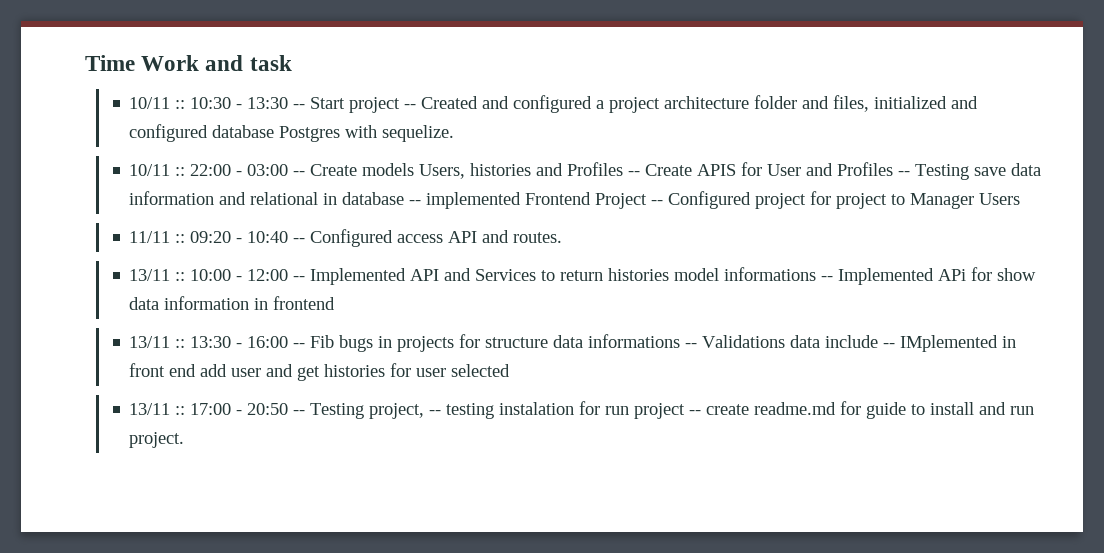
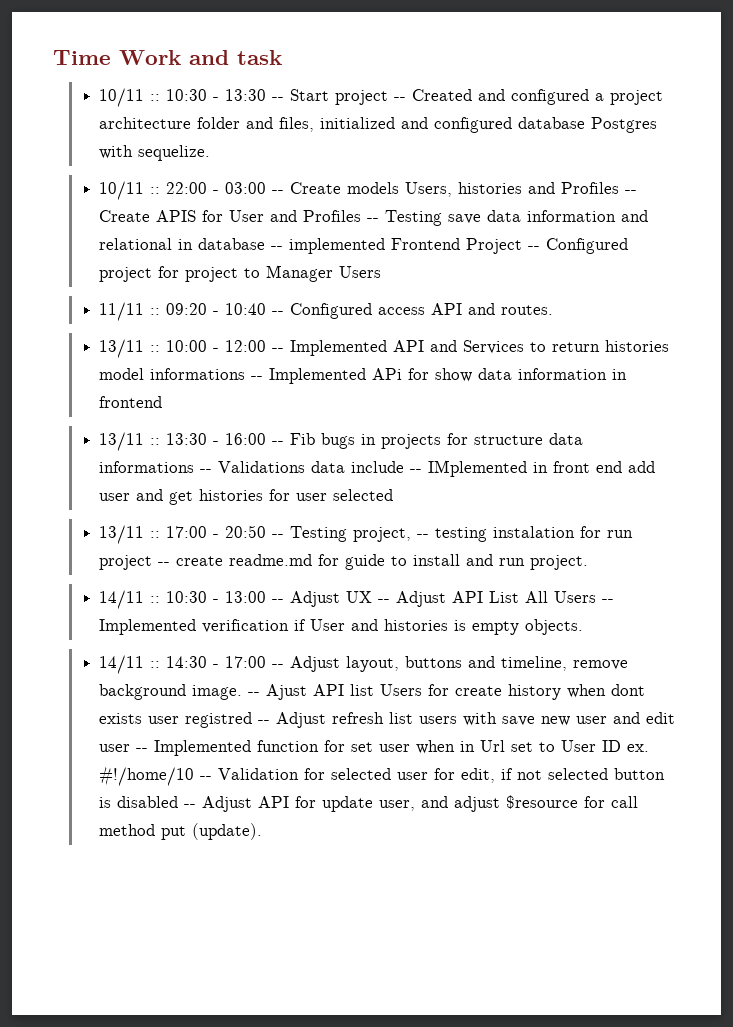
+ 14/11 :: 10:30 - 13:00 -- Adjust UX -- Adjust API List All Users -- Implemented verification if User and histories is empty objects.
+ 14/11 :: 14:30 - 17:00 -- Adjust layout, buttons and timeline, remove background image. -- Ajust API list Users for create history when dont exists user registred -- Adjust refresh list users with save new user and edit user -- Implemented function for set user when in Url set to User ID ex. #!/home/10 -- Validation for selected user for edit, if not selected button is disabled -- Adjust API for update user, and adjust $resource for call method put (update).

